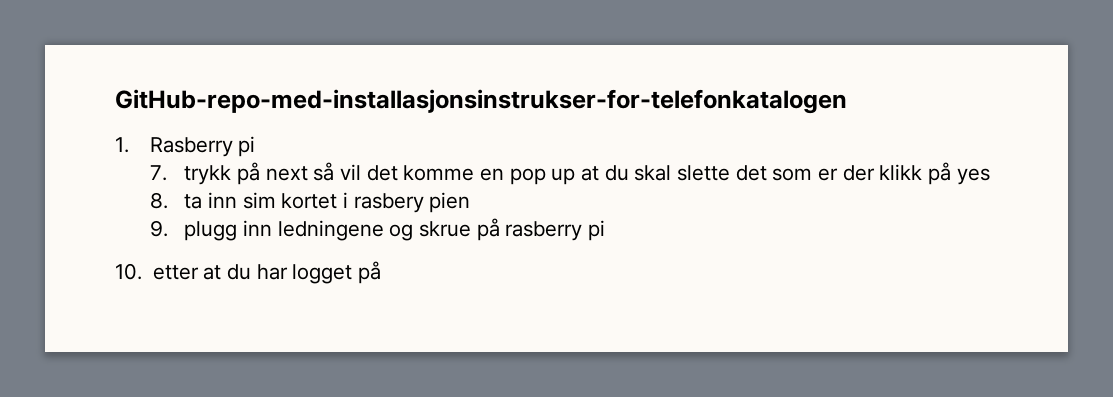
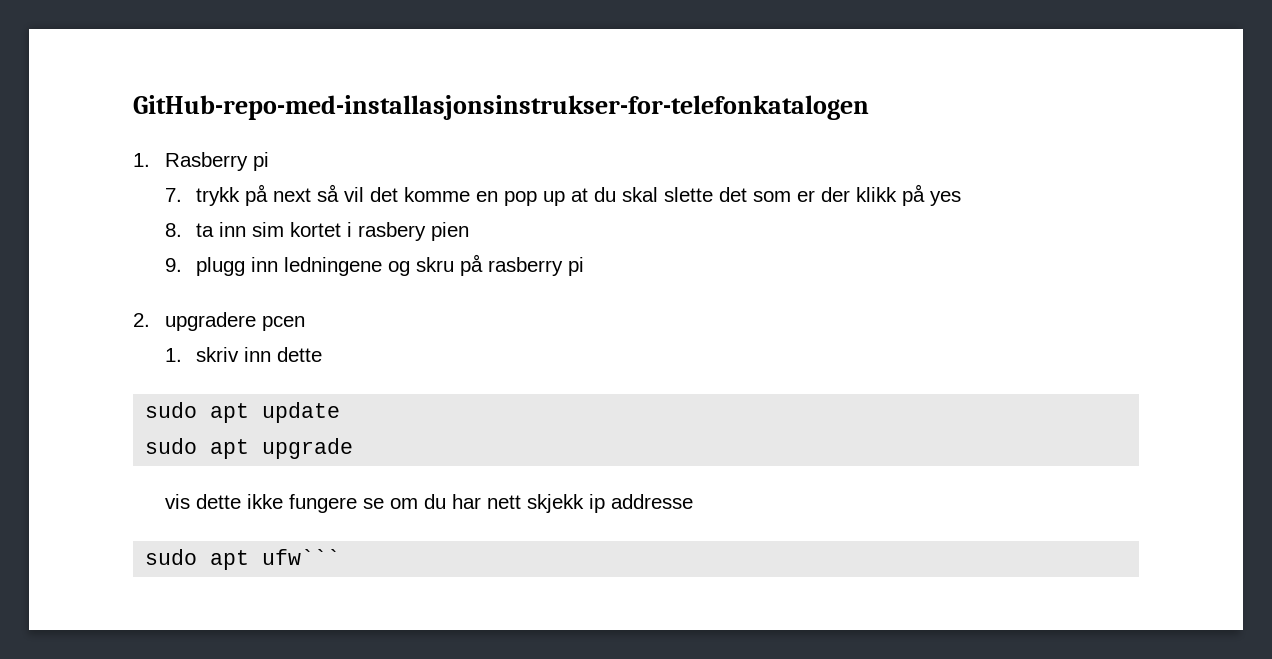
- 9. plugg inn ledningene og skrue på rasberry pi
+ 9. plugg inn ledningene og skru på rasberry pi
- 10. etter at du har logget på
+ 2. upgradere pcen
+ 1. skriv inn dette
+ sudo apt update
+ sudo apt upgrade
+ vis dette ikke fungere se om du har nett skjekk ip addresse
+ sudo apt ufw```

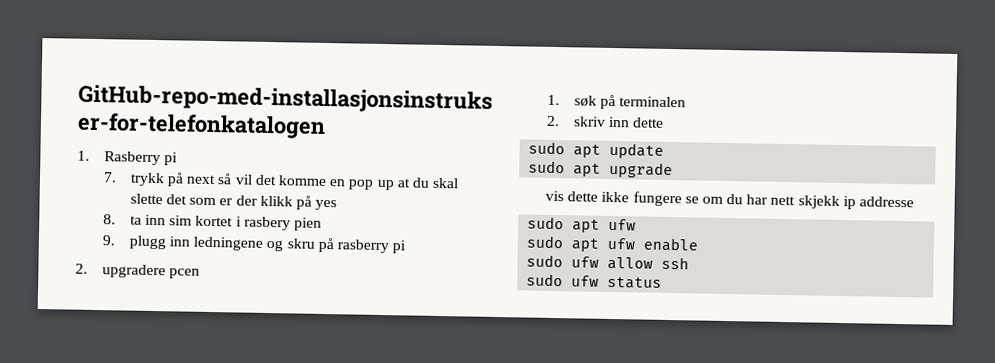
- 1. skriv inn dette
+ 1. søk på terminalen
+ 2. skriv inn dette
  vis dette ikke fungere se om du har nett skjekk ip addresse
- sudo apt ufw```
+ sudo apt ufw
+ sudo apt ufw enable
+ sudo ufw allow ssh
+ sudo ufw status

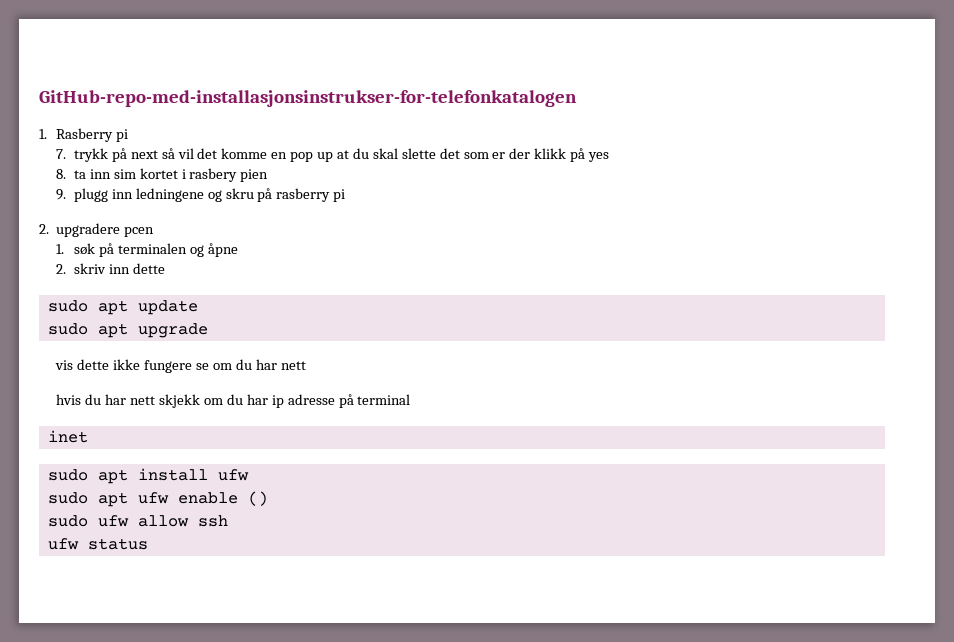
- 1. søk på terminalen
+ 1. søk på terminalen og åpne
- vis dette ikke fungere se om du har nett skjekk ip addresse
- sudo apt ufw
+ vis dette ikke fungere se om du har nett
+ hvis du har nett skjekk om du har ip adresse på terminal
+ inet
+ sudo apt install ufw
- sudo apt ufw enable
+ sudo apt ufw enable ()
- sudo ufw status
+ ufw status

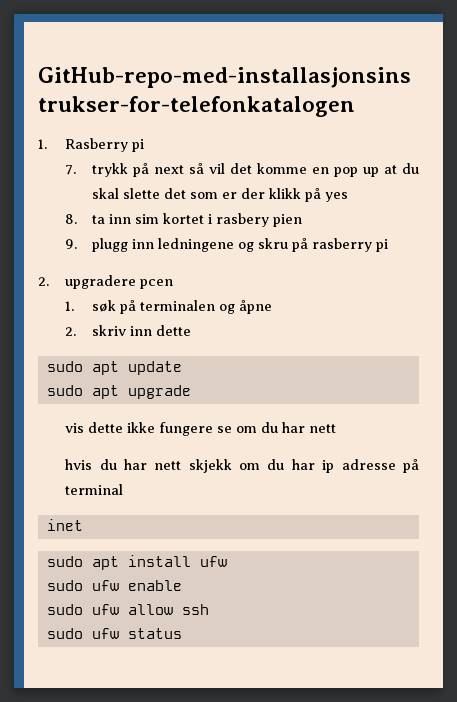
- sudo apt ufw enable ()
+ sudo ufw enable
- ufw status
+ sudo ufw status

